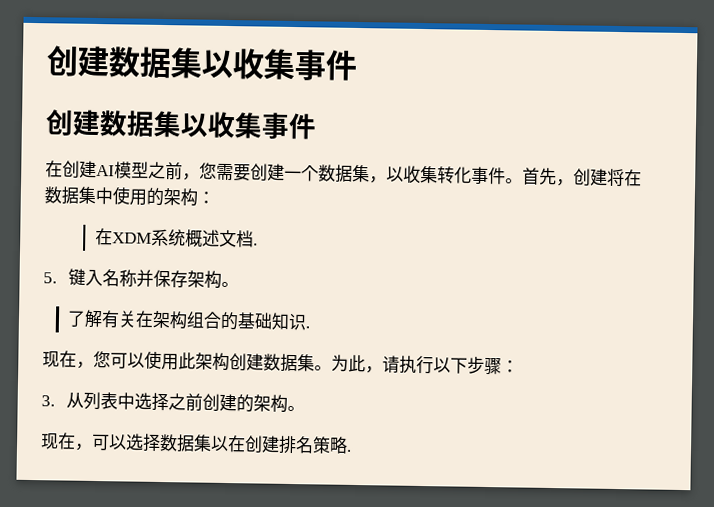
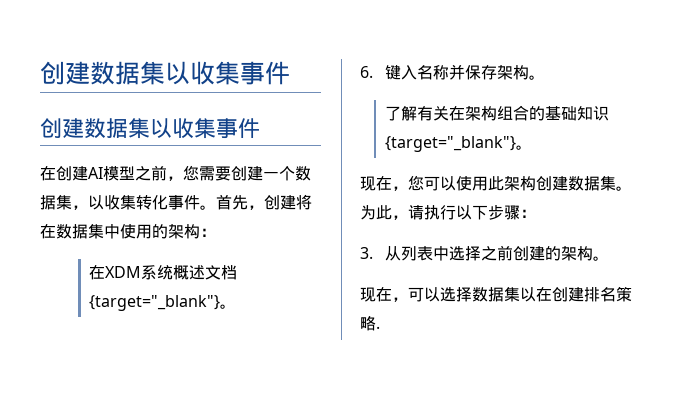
- 在XDM系统概述文档.
- 5.键入名称并保存架构。
+ 在XDM系统概述文档{target="_blank"}。
+ 6.键入名称并保存架构。
- 了解有关在架构组合的基础知识.
+ 了解有关在架构组合的基础知识{target="_blank"}。

